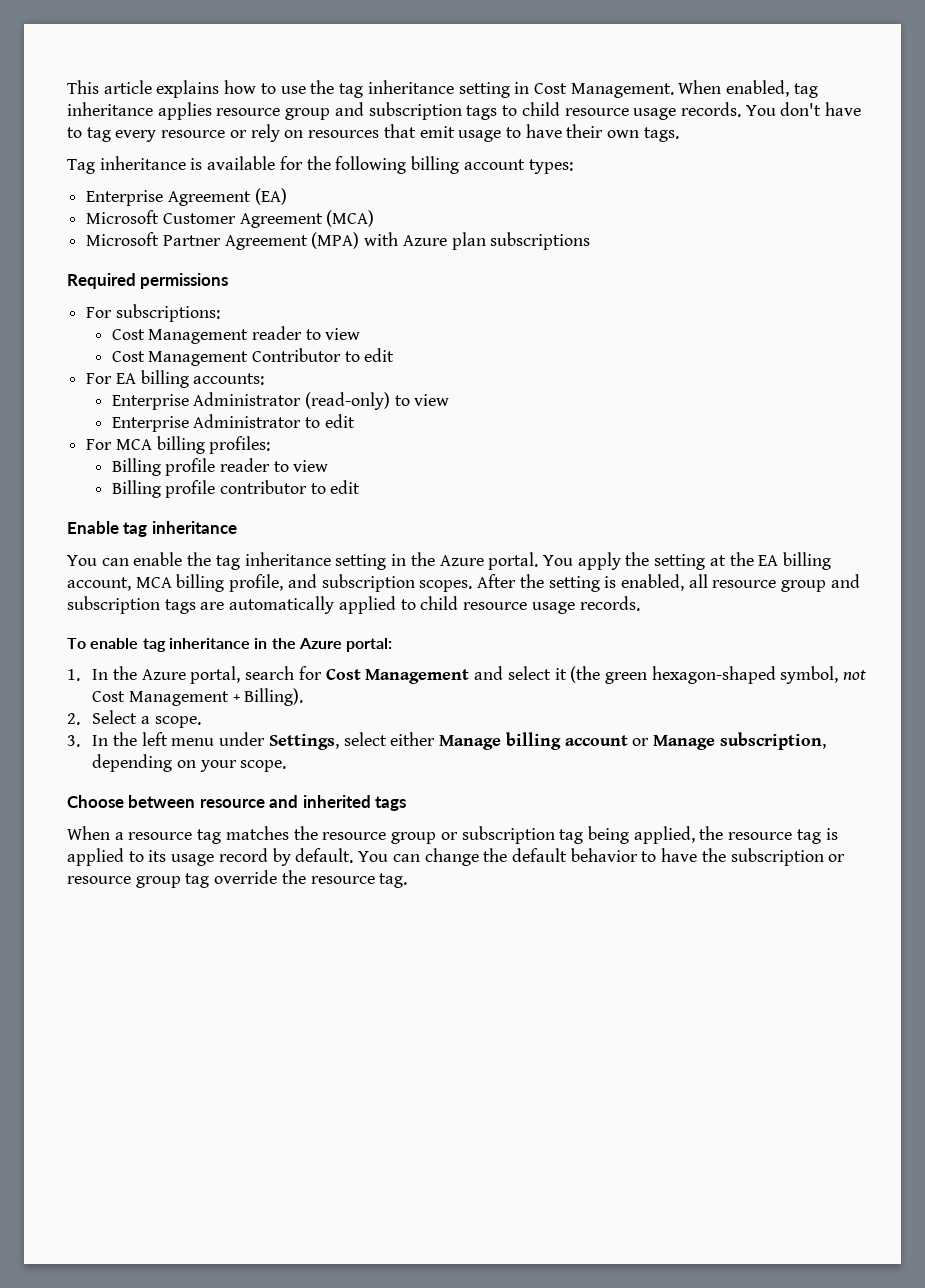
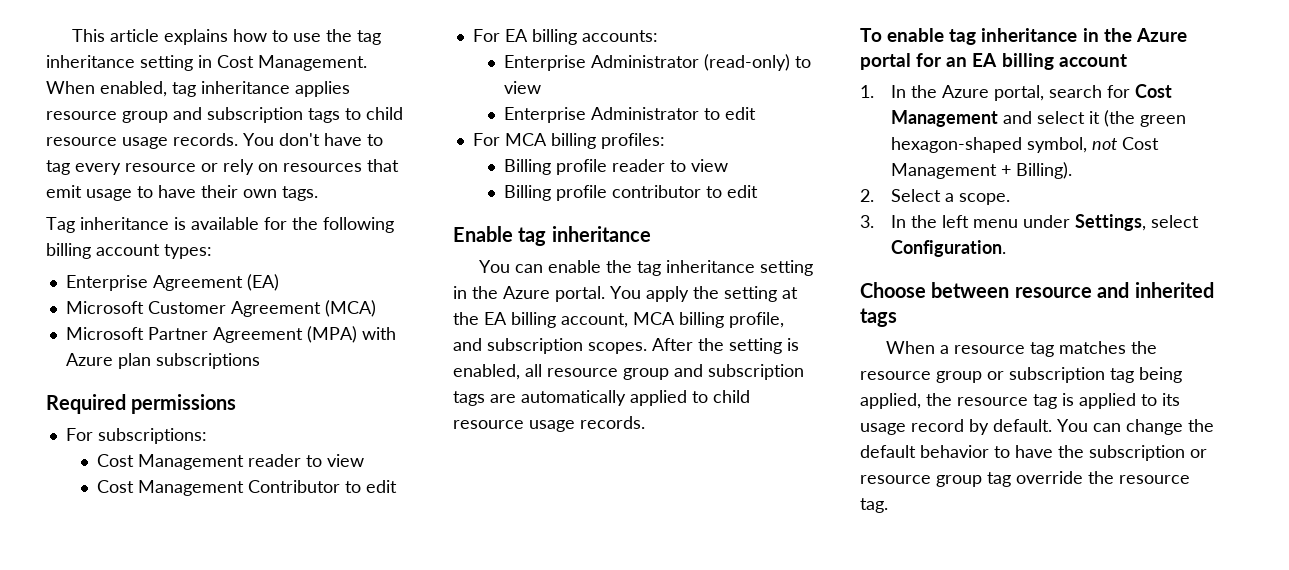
- To enable tag inheritance in the Azure portal:
+ To enable tag inheritance in the Azure portal for an EA billing account
- 3. In the left menu under Settings, select either Manage billing account or Manage subscription, depending on your scope.
+ 3. In the left menu under Settings, select Configuration.

